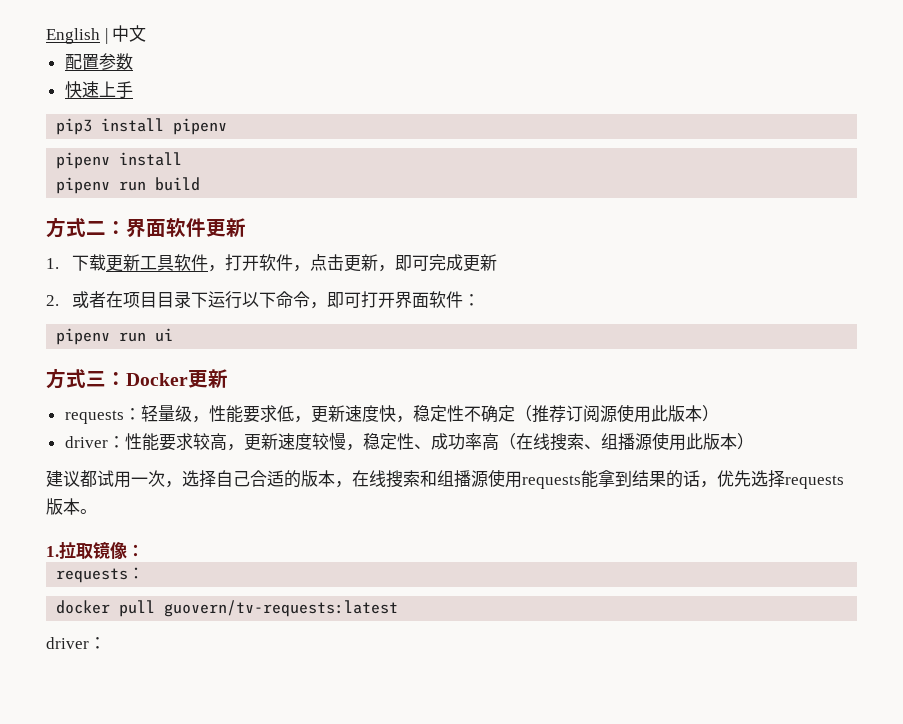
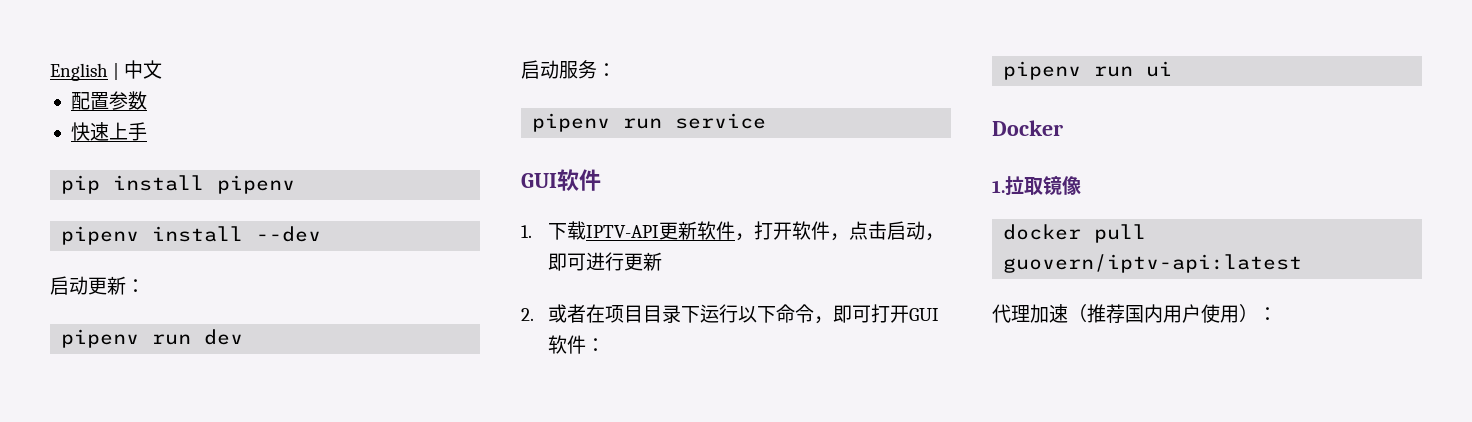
- pip3 install pipenv
+ pip install pipenv
- pipenv install
- pipenv run build
- 方式二：界面软件更新
+ pipenv install --dev
+ 启动更新：
+ pipenv run dev
+ 启动服务：
+ pipenv run service
+ GUI软件
- 1.下载更新工具软件，打开软件，点击更新，即可完成更新
+ 1.下载IPTV-API更新软件，打开软件，点击启动，即可进行更新
- 2.或者在项目目录下运行以下命令，即可打开界面软件：
+ 2.或者在项目目录下运行以下命令，即可打开GUI软件：
- 方式三：Docker更新
- requests：轻量级，性能要求低，更新速度快，稳定性不确定（推荐订阅源使用此版本）
- driver：性能要求较高，更新速度较慢，稳定性、成功率高（在线搜索、组播源使用此版本）
- 建议都试用一次，选择自己合适的版本，在线搜索和组播源使用requests能拿到结果的话，优先选择requests版本。
+ Docker
- 1.拉取镜像：
- requests：
+ 1.拉取镜像
- docker pull guovern/tv-requests:latest
- driver：
+ docker pull guovern/iptv-api:latest
+ 代理加速（推荐国内用户使用）：

